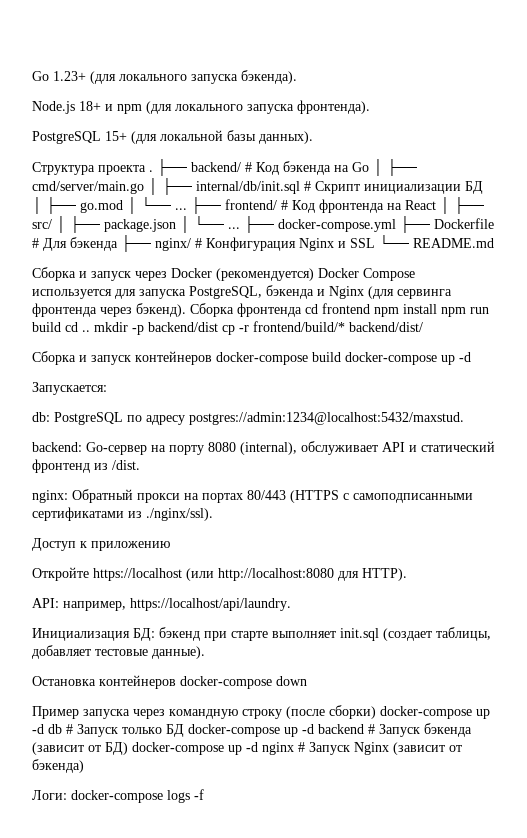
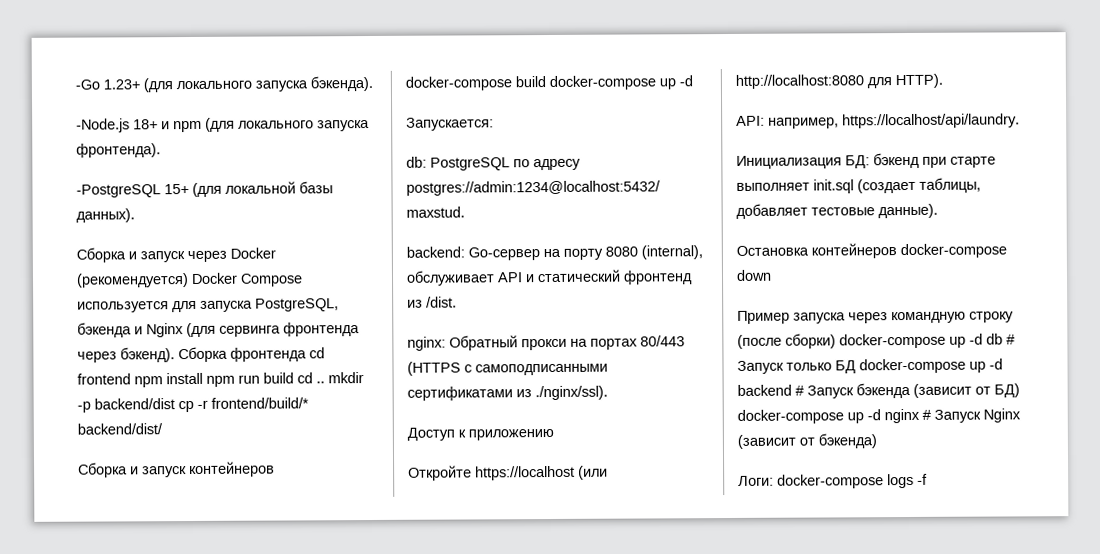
- Go 1.23+ (для локального запуска бэкенда).
+ -Go 1.23+ (для локального запуска бэкенда).
- Node.js 18+ и npm (для локального запуска фронтенда).
+ -Node.js 18+ и npm (для локального запуска фронтенда).
- PostgreSQL 15+ (для локальной базы данных).
+ -PostgreSQL 15+ (для локальной базы данных).
- Структура проекта . ├── backend/ # Код бэкенда на Go │ ├── cmd/server/main.go │ ├── internal/db/init.sql # Скрипт инициализации БД │ ├── go.mod │ └── ... ├── frontend/ # Код фронтенда на React │ ├── src/ │ ├── package.json │ └── ... ├── docker-compose.yml ├── Dockerfile # Для бэкенда ├── nginx/ # Конфигурация Nginx и SSL └── README.md

